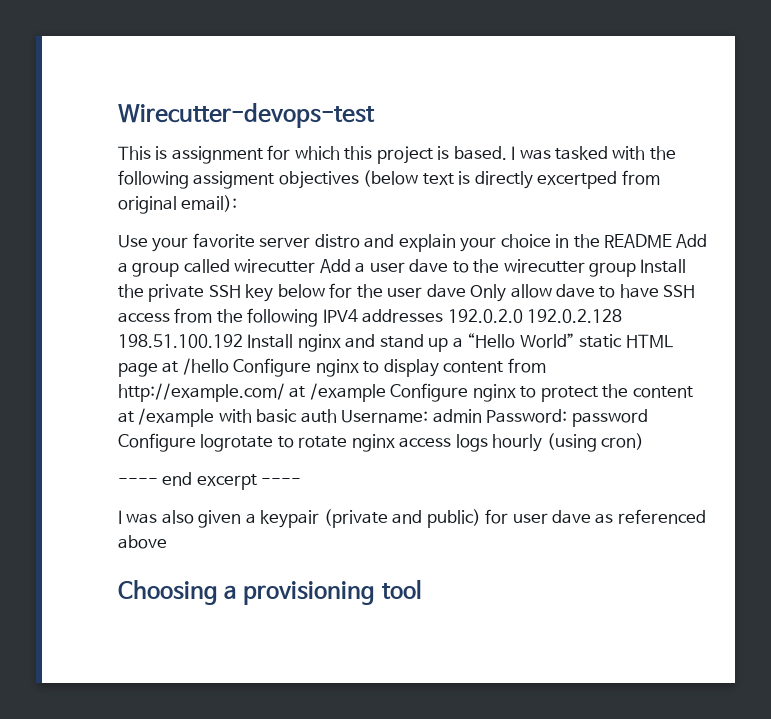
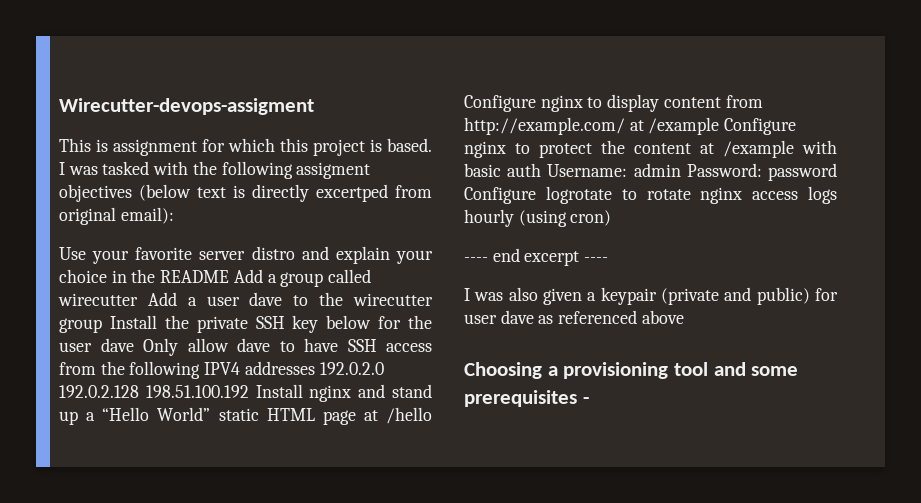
- Wirecutter-devops-test
+ Wirecutter-devops-assigment
- Choosing a provisioning tool
+ Choosing a provisioning tool and some prerequisites -

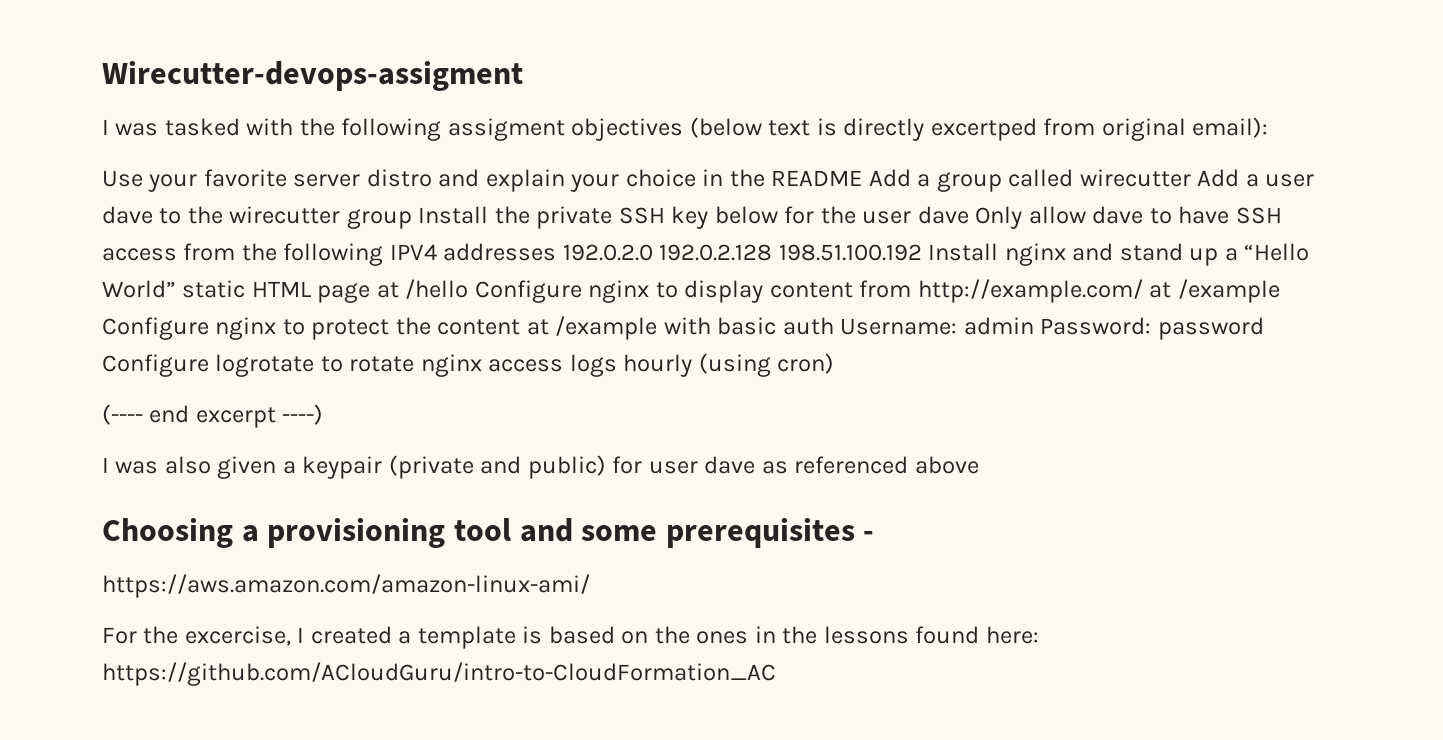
- This is assignment for which this project is based.
- ---- end excerpt ----
+ (---- end excerpt ----)
+ https://aws.amazon.com/amazon-linux-ami/
+ For the excercise, I created a template is based on the ones in the lessons found here: https://github.com/ACloudGuru/intro-to-CloudFormation_AC

